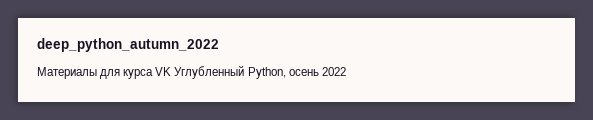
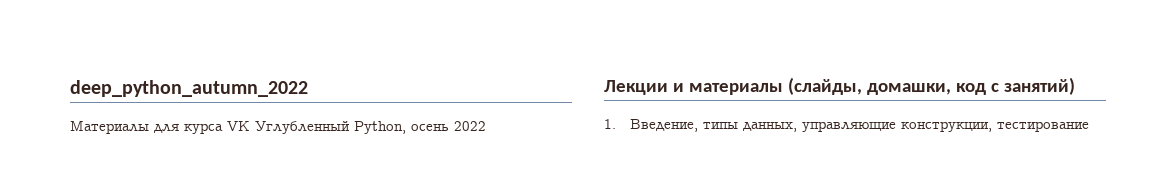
+ Лекции и материалы (слайды, домашки, код с занятий)
+ 1. Введение, типы данных, управляющие конструкции, тестирование

